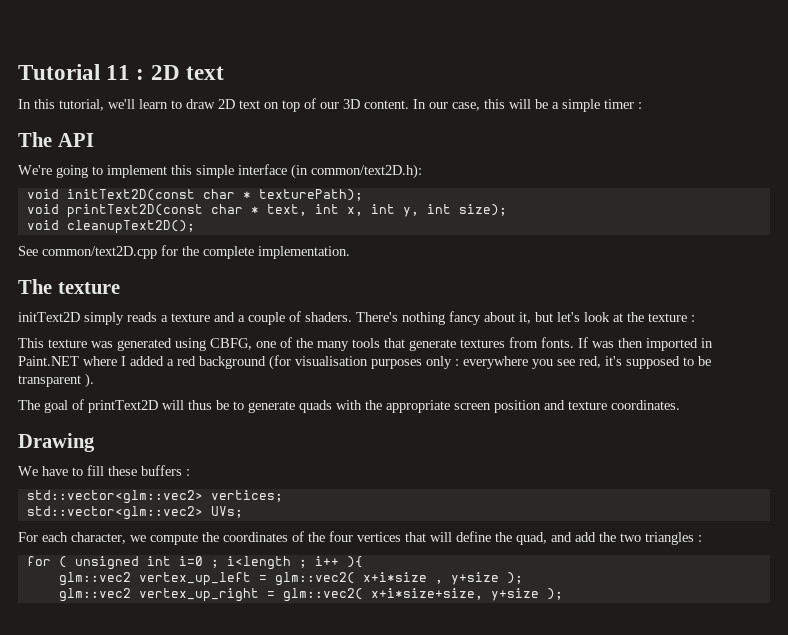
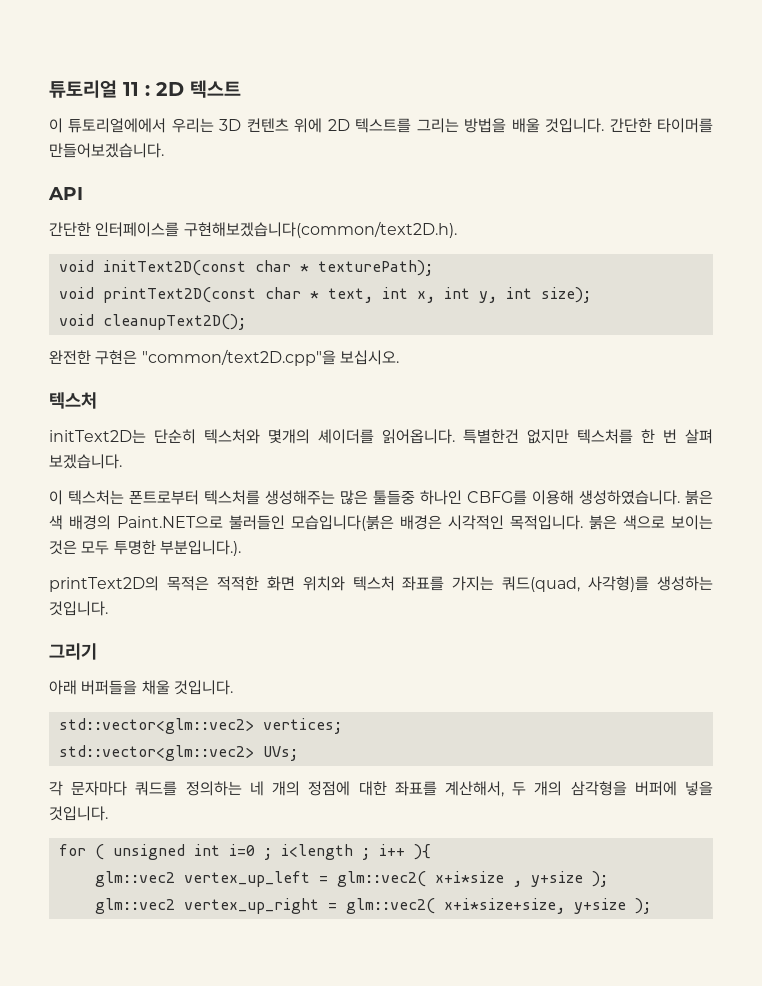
- Tutorial 11 : 2D text
- In this tutorial, we'll learn to draw 2D text on top of our 3D content. In our case, this will be a simple timer :
- The API
- We're going to implement this simple interface (in common/text2D.h):
+ 튜토리얼 11 : 2D 텍스트
+ 이 튜토리얼에에서 우리는 3D 컨텐츠 위에 2D 텍스트를 그리는 방법을 배울 것입니다. 간단한 타이머를 만들어보겠습니다.
+ API
+ 간단한 인터페이스를 구현해보겠습니다(common/text2D.h).
- See common/text2D.cpp for the complete implementation.
- The texture
- initText2D simply reads a texture and a couple of shaders. There's nothing fancy about it, but let's look at the texture :
- This texture was generated using CBFG, one of the many tools that generate textures from fonts. If was then imported in Paint.NET where I added a red background (for visualisation purposes only : everywhere you see red, it's supposed to be transparent ).
- The goal of printText2D will thus be to generate quads with the appropriate screen position and texture coordinates.
- Drawing
- We have to fill these buffers :
+ 완전한 구현은 "common/text2D.cpp"을 보십시오.
+ 텍스처
+ initText2D는 단순히 텍스처와 몇개의 셰이더를 읽어옵니다. 특별한건 없지만 텍스처를 한 번 살펴 보겠습니다.
+ 이 텍스처는 폰트로부터 텍스처를 생성해주는 많은 툴들중 하나인 CBFG를 이용해 생성하였습니다. 붉은 색 배경의 Paint.NET으로 불러들인 모습입니다(붉은 배경은 시각적인 목적입니다. 붉은 색으로 보이는 것은 모두 투명한 부분입니다.).
+ printText2D의 목적은 적적한 화면 위치와 텍스처 좌표를 가지는 쿼드(quad, 사각형)를 생성하는 것입니다.
+ 그리기
+ 아래 버퍼들을 채울 것입니다.
  std::vector<glm::vec2> vertices;
  std::vector<glm::vec2> UVs;
- For each character, we compute the coordinates of the four vertices that will define the quad, and add the two triangles :
+ 각 문자마다 쿼드를 정의하는 네 개의 정점에 대한 좌표를 계산해서, 두 개의 삼각형을 버퍼에 넣을 것입니다.

